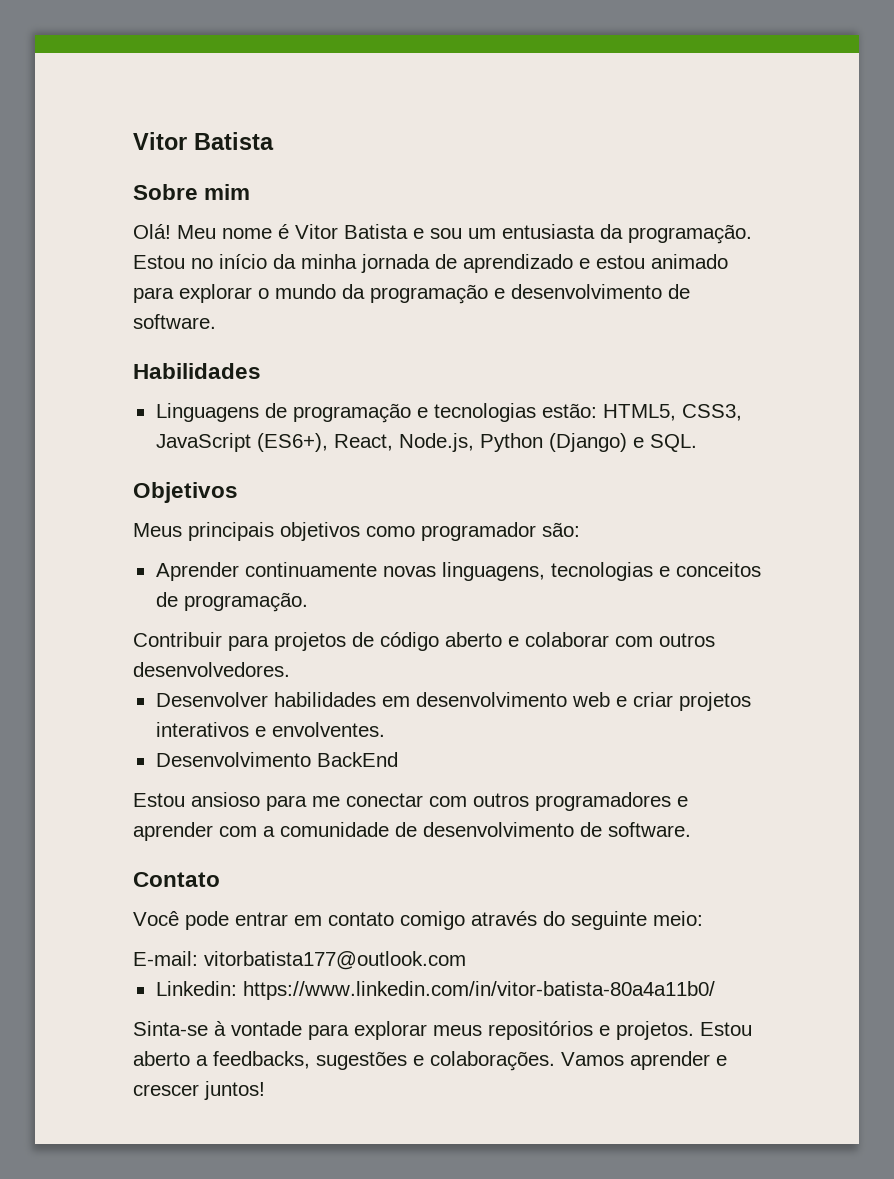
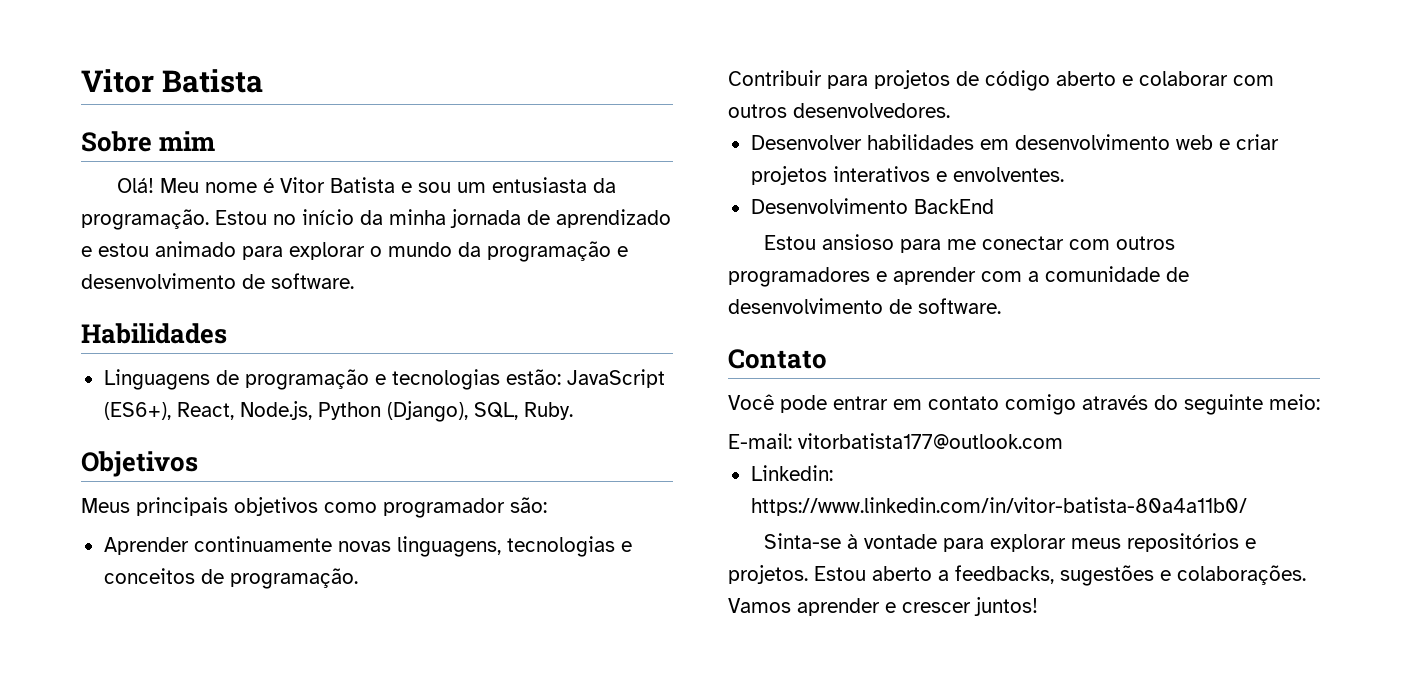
- Linguagens de programação e tecnologias estão: HTML5, CSS3, JavaScript (ES6+), React, Node.js, Python (Django) e SQL.
+ Linguagens de programação e tecnologias estão: JavaScript (ES6+), React, Node.js, Python (Django), SQL, Ruby.

